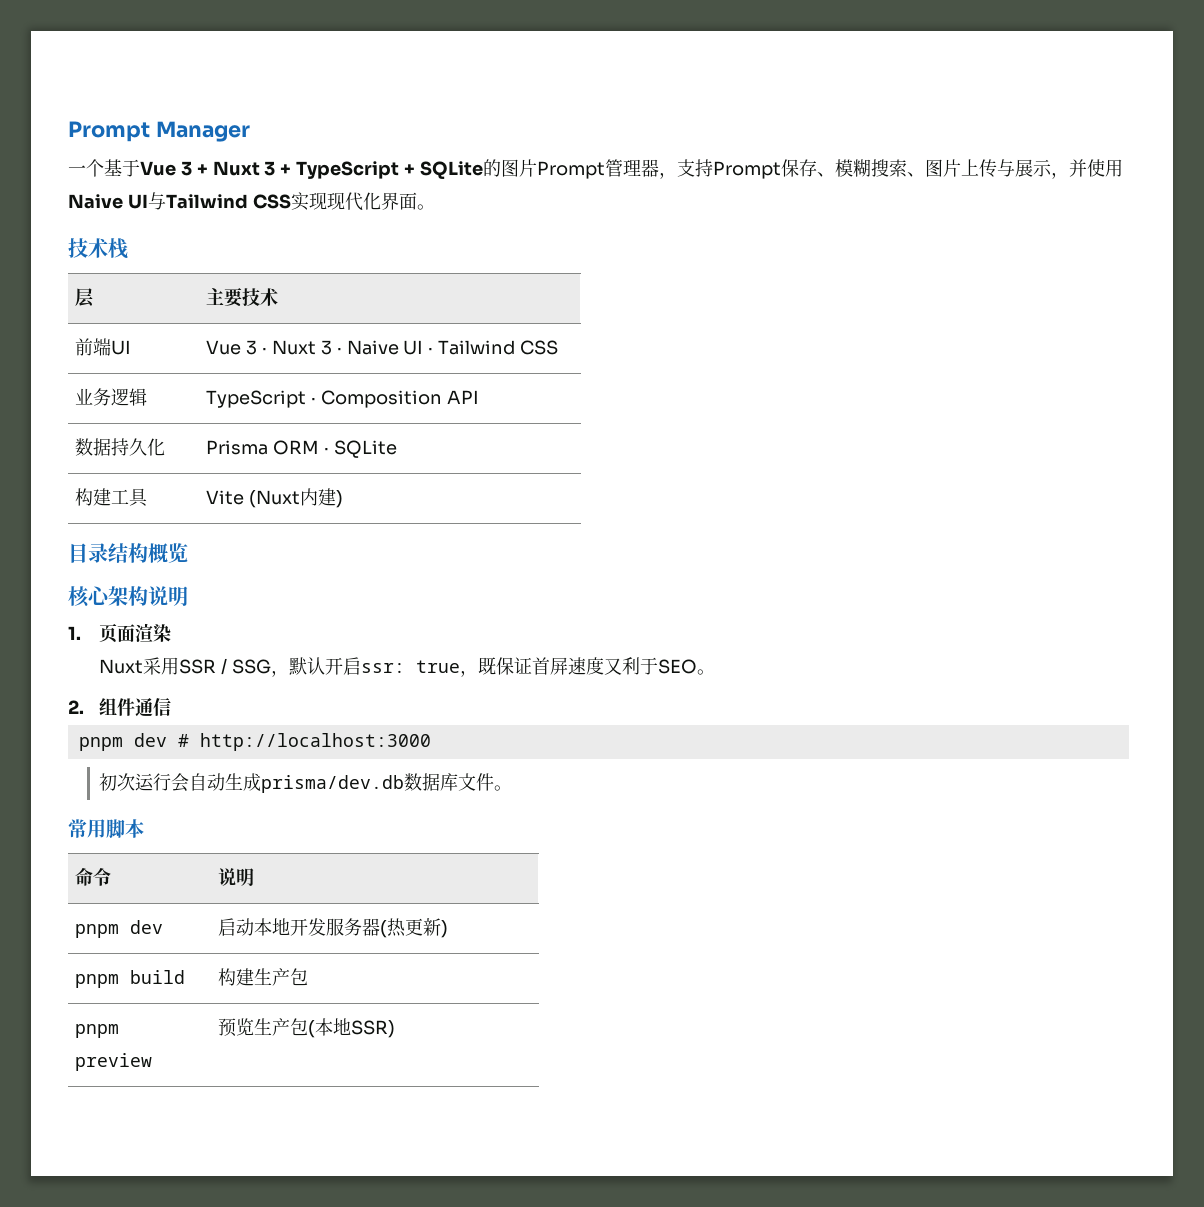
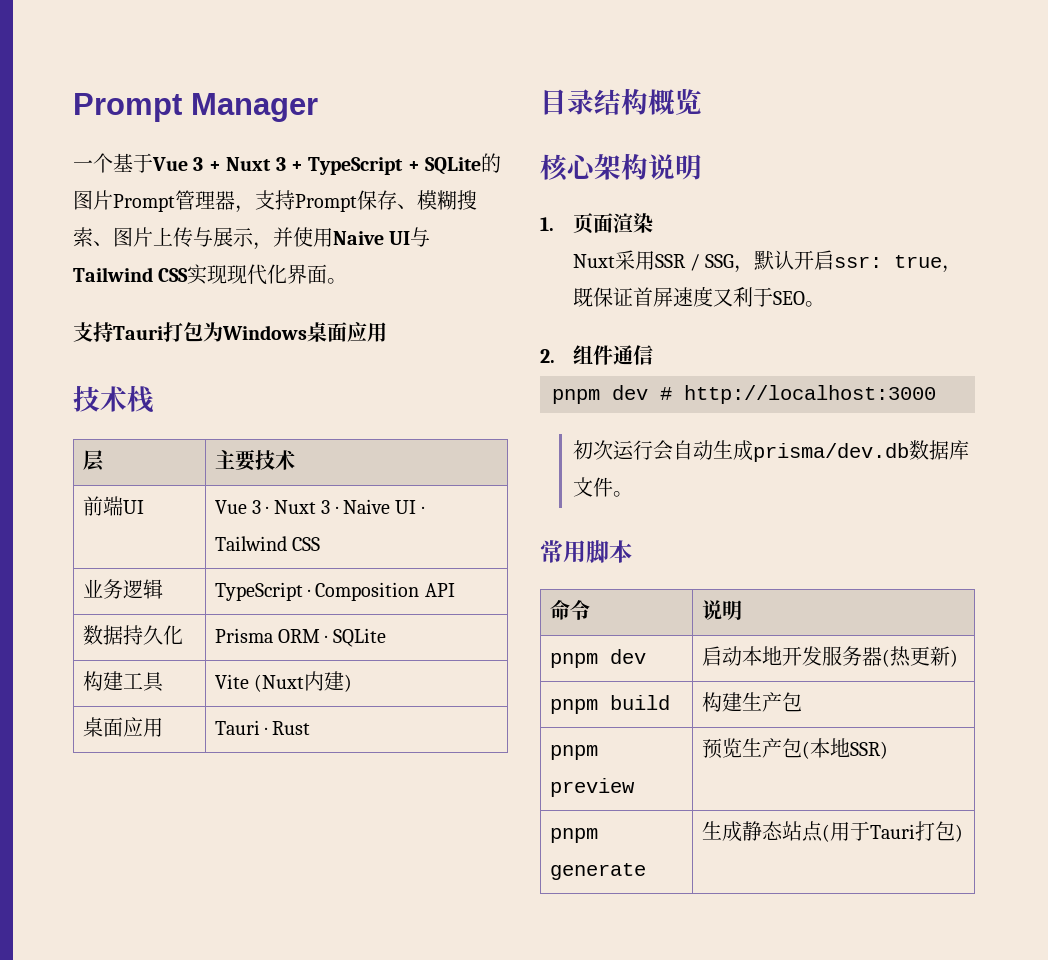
+ 支持Tauri打包为Windows桌面应用
+ 桌面应用 | Tauri · Rust
+ pnpm generate | 生成静态站点(用于Tauri打包)

